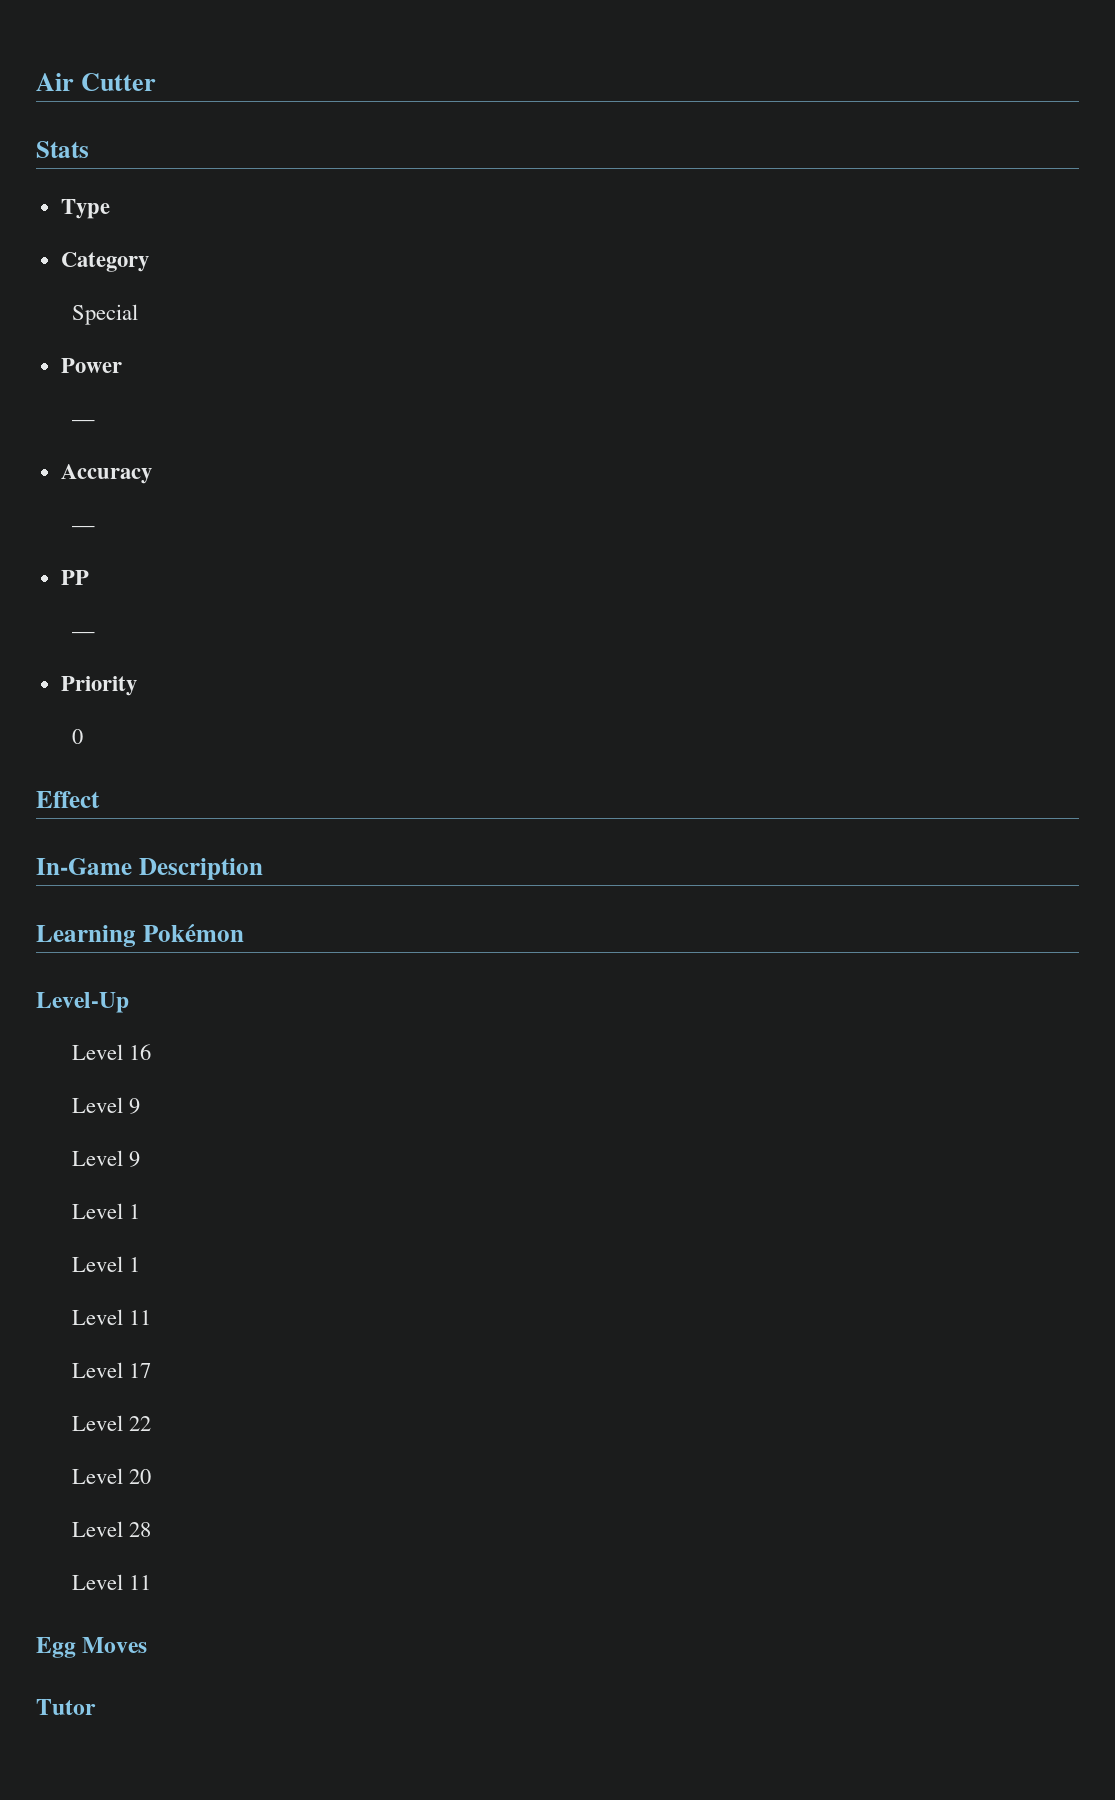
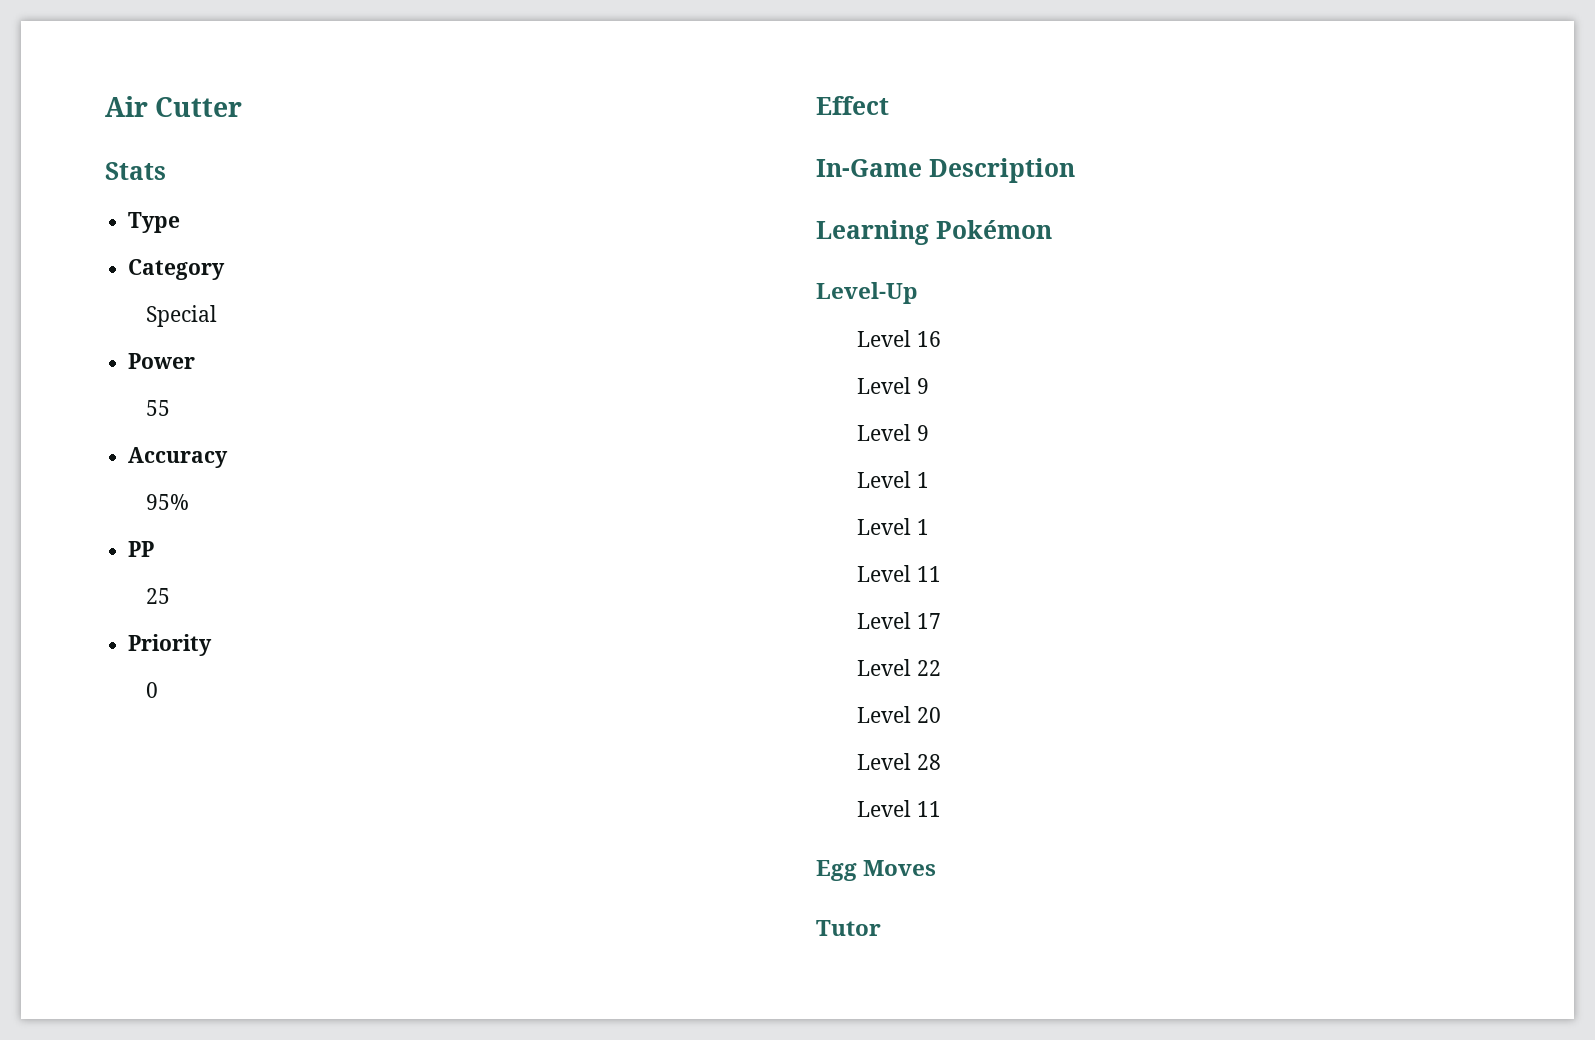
  Power
- —
+ 55
  Accuracy
- —
+ 95%
  PP
- —
+ 25

